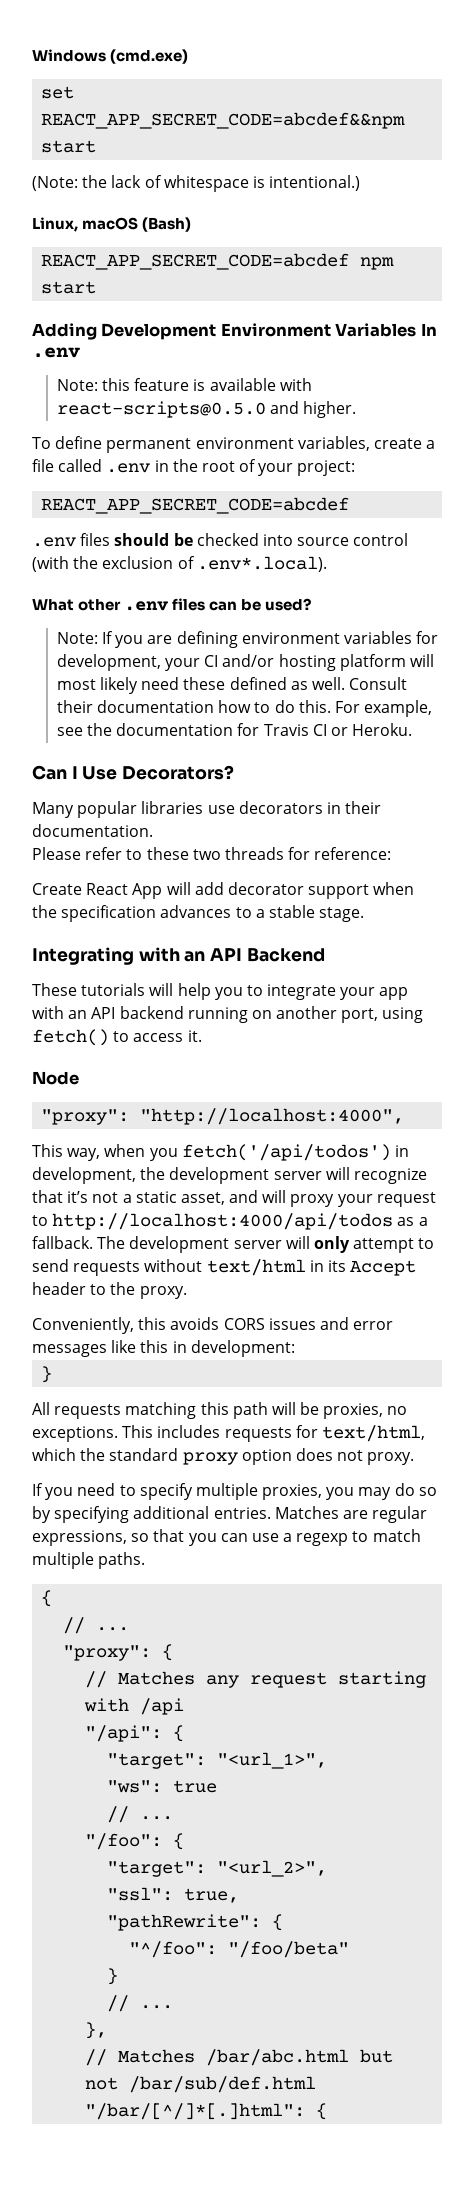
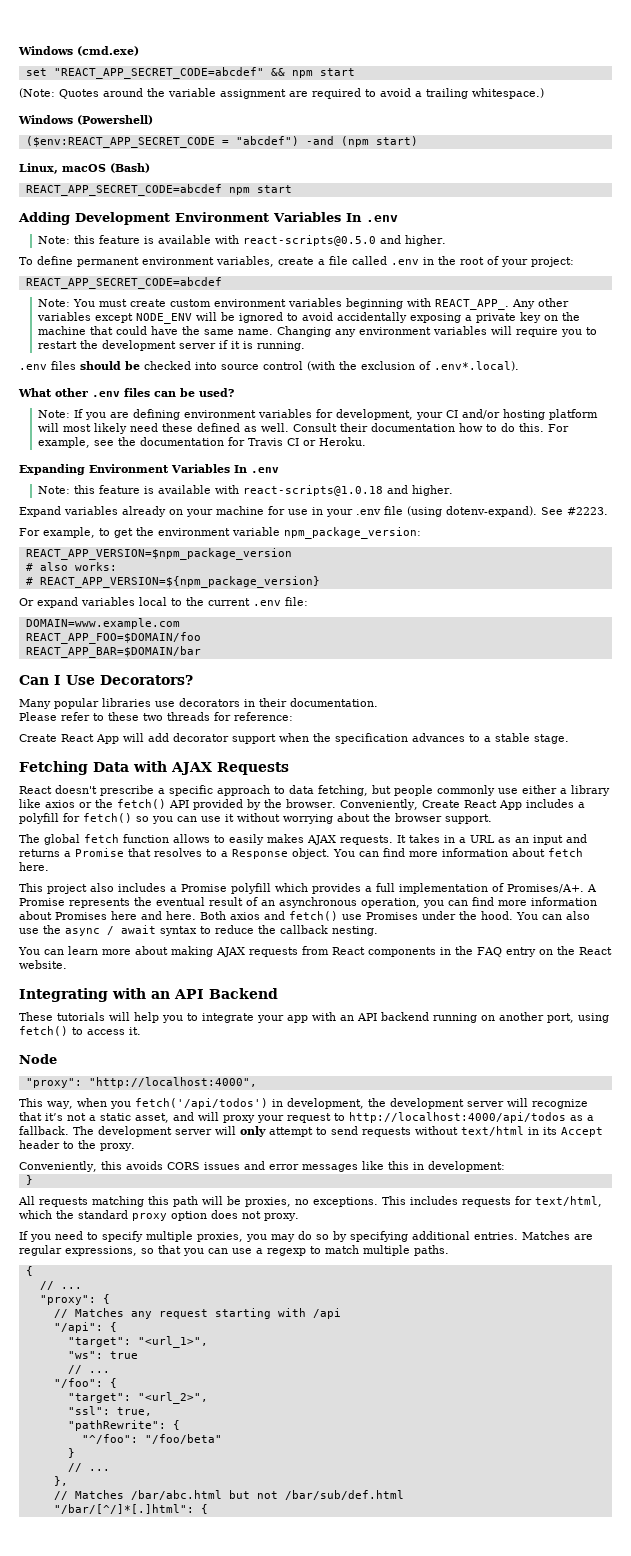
- set REACT_APP_SECRET_CODE=abcdef&&npm start
+ set "REACT_APP_SECRET_CODE=abcdef" && npm start
- (Note: the lack of whitespace is intentional.)
+ (Note: Quotes around the variable assignment are required to avoid a trailing whitespace.)
+ Windows (Powershell)
+ ($env:REACT_APP_SECRET_CODE = "abcdef") -and (npm start)
+ Note: You must create custom environment variables beginning with REACT_APP_. Any other variables except NODE_ENV will be ignored to avoid accidentally exposing a private key on the machine that could have the same name. Changing any environment variables will require you to restart the development server if it is running.
+ Expanding Environment Variables In .env
+ Note: this feature is available with react-scripts@1.0.18 and higher.
+ Expand variables already on your machine for use in your .env file (using dotenv-expand). See #2223.
+ For example, to get the environment variable npm_package_version:
+ REACT_APP_VERSION=$npm_package_version
+ # also works:
+ # REACT_APP_VERSION=${npm_package_version}
+ Or expand variables local to the current .env file:
+ DOMAIN=www.example.com
+ REACT_APP_FOO=$DOMAIN/foo
+ REACT_APP_BAR=$DOMAIN/bar
+ Fetching Data with AJAX Requests
+ React doesn't prescribe a specific approach to data fetching, but people commonly use either a library like axios or the fetch() API provided by the browser. Conveniently, Create React App includes a polyfill for fetch() so you can use it without worrying about the browser support.
+ The global fetch function allows to easily makes AJAX requests. It takes in a URL as an input and returns a Promise that resolves to a Response object. You can find more information about fetch here.
+ This project also includes a Promise polyfill which provides a full implementation of Promises/A+. A Promise represents the eventual result of an asynchronous operation, you can find more information about Promises here and here. Both axios and fetch() use Promises under the hood. You can also use the async / await syntax to reduce the callback nesting.
+ You can learn more about making AJAX requests from React components in the FAQ entry on the React website.

